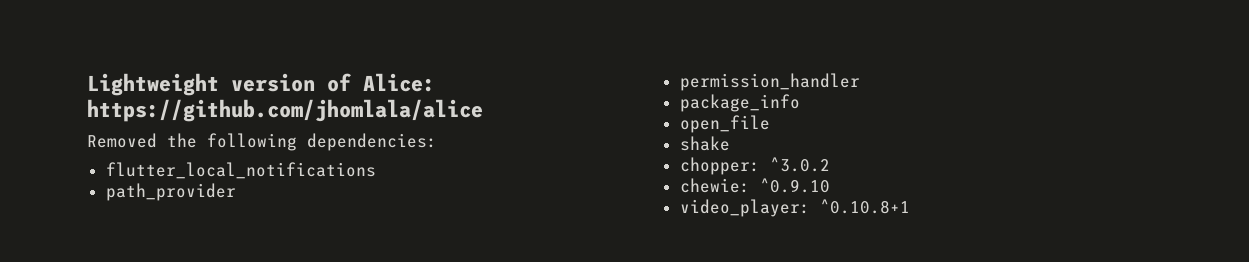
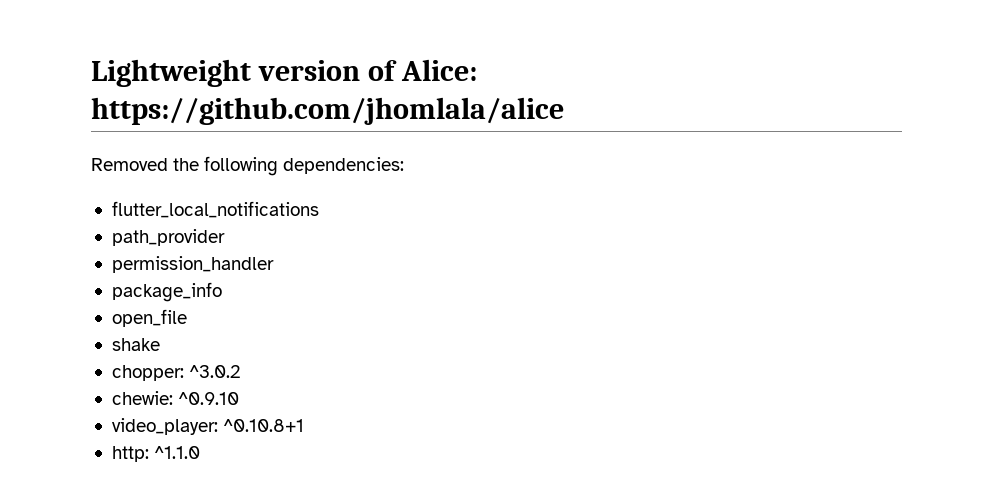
+ http: ^1.1.0

